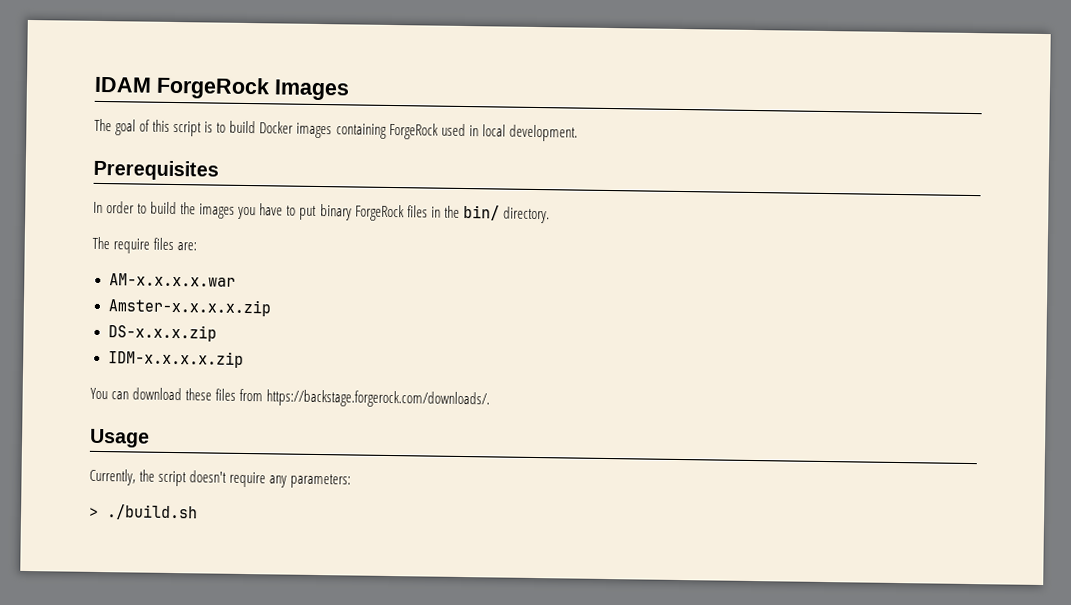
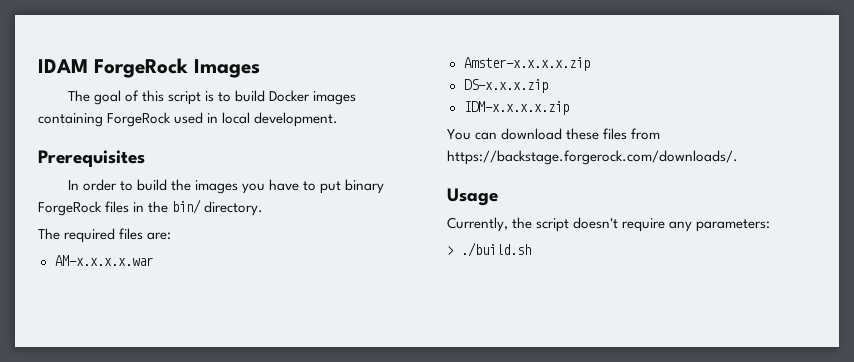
- The require files are:
+ The required files are:

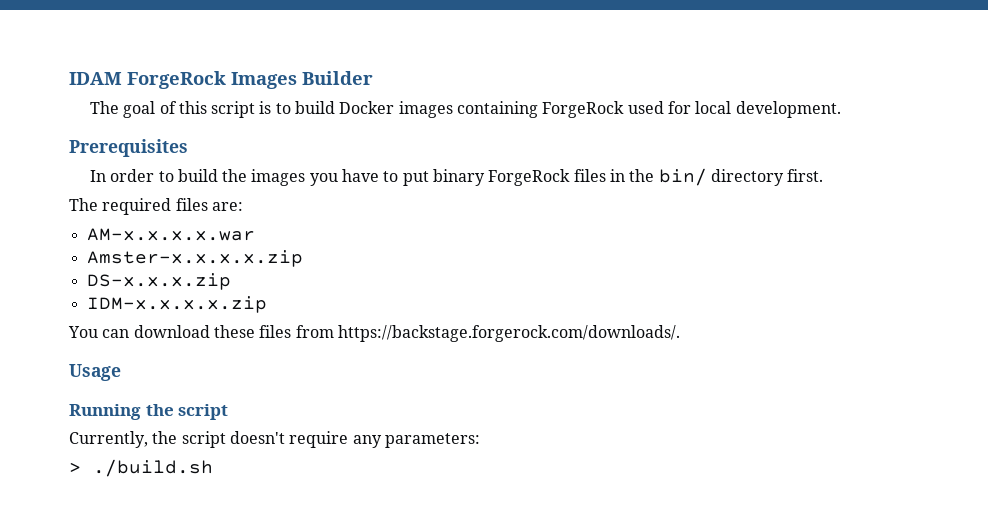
- IDAM ForgeRock Images
+ IDAM ForgeRock Images Builder
- The goal of this script is to build Docker images containing ForgeRock used in local development.
+ The goal of this script is to build Docker images containing ForgeRock used for local development.
- In order to build the images you have to put binary ForgeRock files in the bin/ directory.
+ In order to build the images you have to put binary ForgeRock files in the bin/ directory first.
+ Running the script

